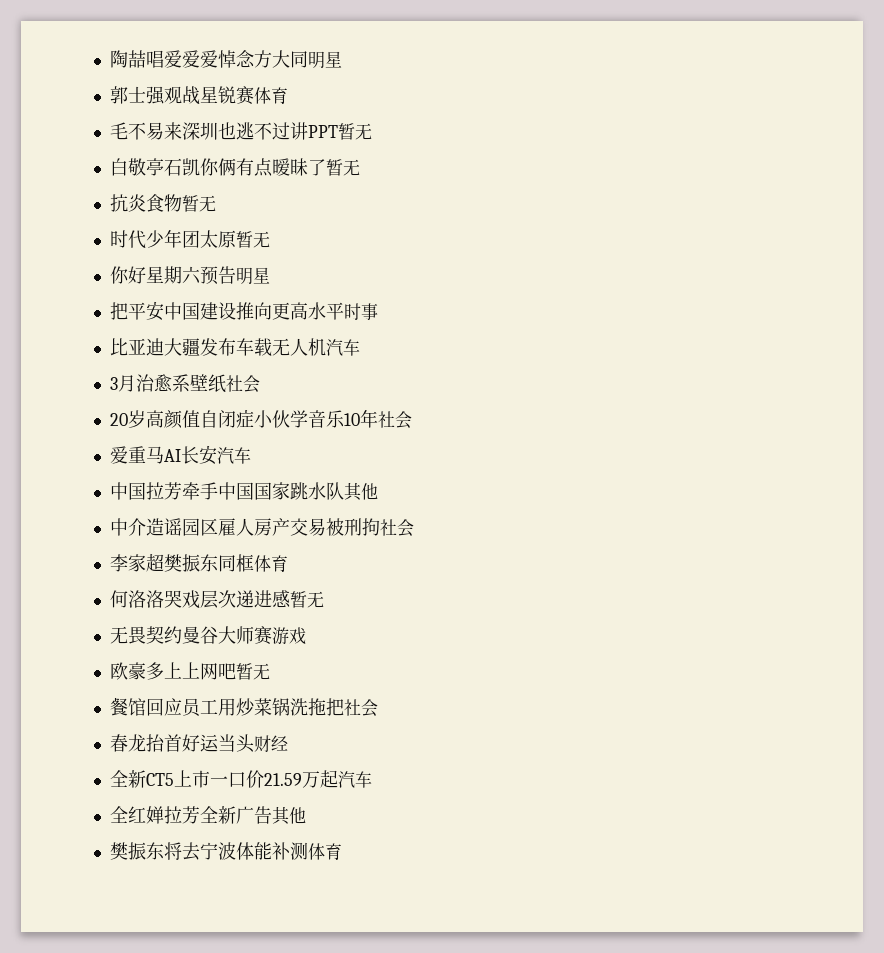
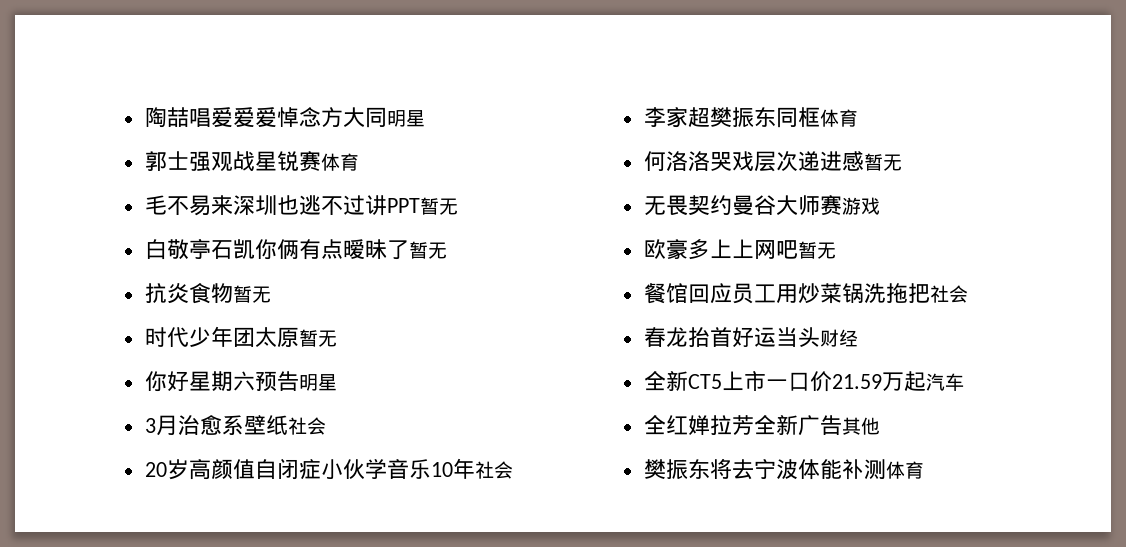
- 把平安中国建设推向更高水平时事
- 比亚迪大疆发布车载无人机汽车
- 爱重马AI长安汽车
- 中国拉芳牵手中国国家跳水队其他
- 中介造谣园区雇人房产交易被刑拘社会

